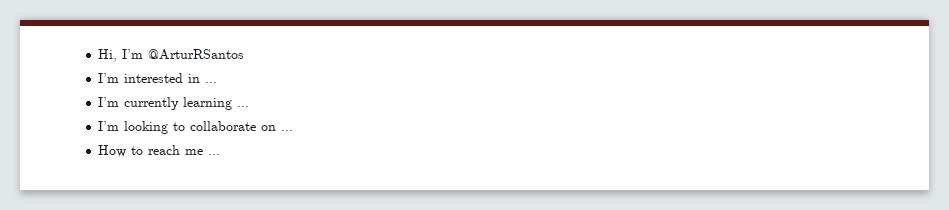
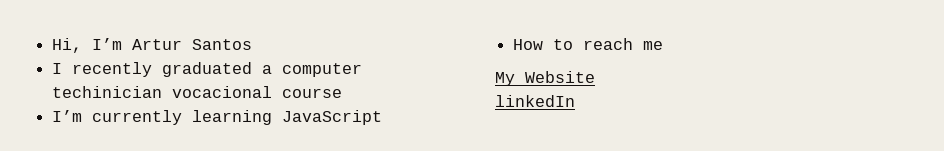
- Hi, I’m @ArturRSantos
- I’m interested in ...
- I’m currently learning ...
- I’m looking to collaborate on ...
+ Hi, I’m Artur Santos
+ I recently graduated a computer techinician vocacional course
+ I’m currently learning JavaScript
- How to reach me ...
+ How to reach me
+ My Website
+ linkedIn

